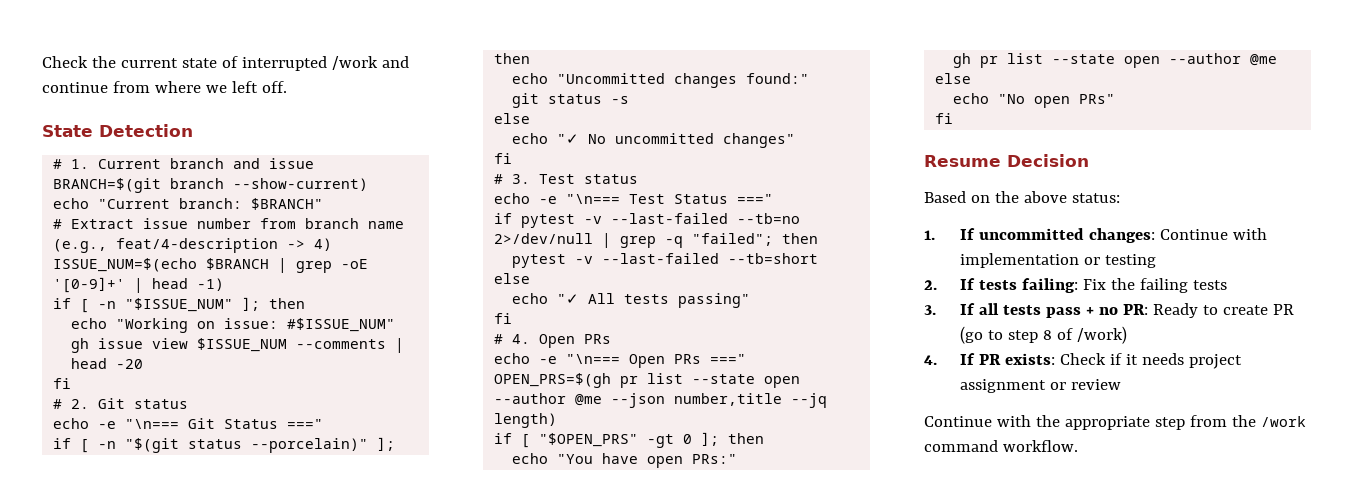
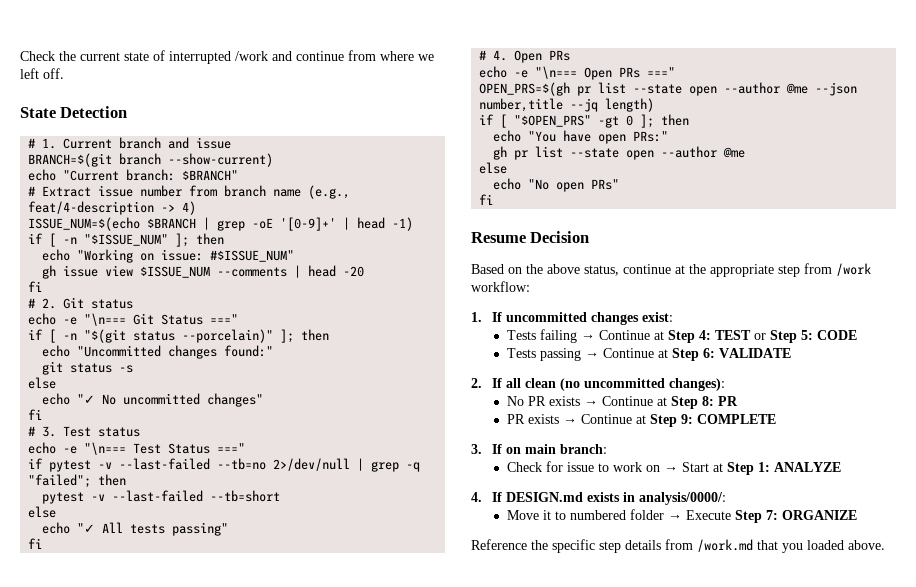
- Based on the above status:
- 1. If uncommitted changes: Continue with implementation or testing
- 2. If tests failing: Fix the failing tests
- 3. If all tests pass + no PR: Ready to create PR (go to step 8 of /work)
- 4. If PR exists: Check if it needs project assignment or review
- Continue with the appropriate step from the /work command workflow.
+ Based on the above status, continue at the appropriate step from /work workflow:
+ 1. If uncommitted changes exist:
+ Tests failing → Continue at Step 4: TEST or Step 5: CODE
+ Tests passing → Continue at Step 6: VALIDATE
+ 2. If all clean (no uncommitted changes):
+ No PR exists → Continue at Step 8: PR
+ PR exists → Continue at Step 9: COMPLETE
+ 3. If on main branch:
+ Check for issue to work on → Start at Step 1: ANALYZE
+ 4. If DESIGN.md exists in analysis/0000/:
+ Move it to numbered folder → Execute Step 7: ORGANIZE
+ Reference the specific step details from /work.md that you loaded above.

